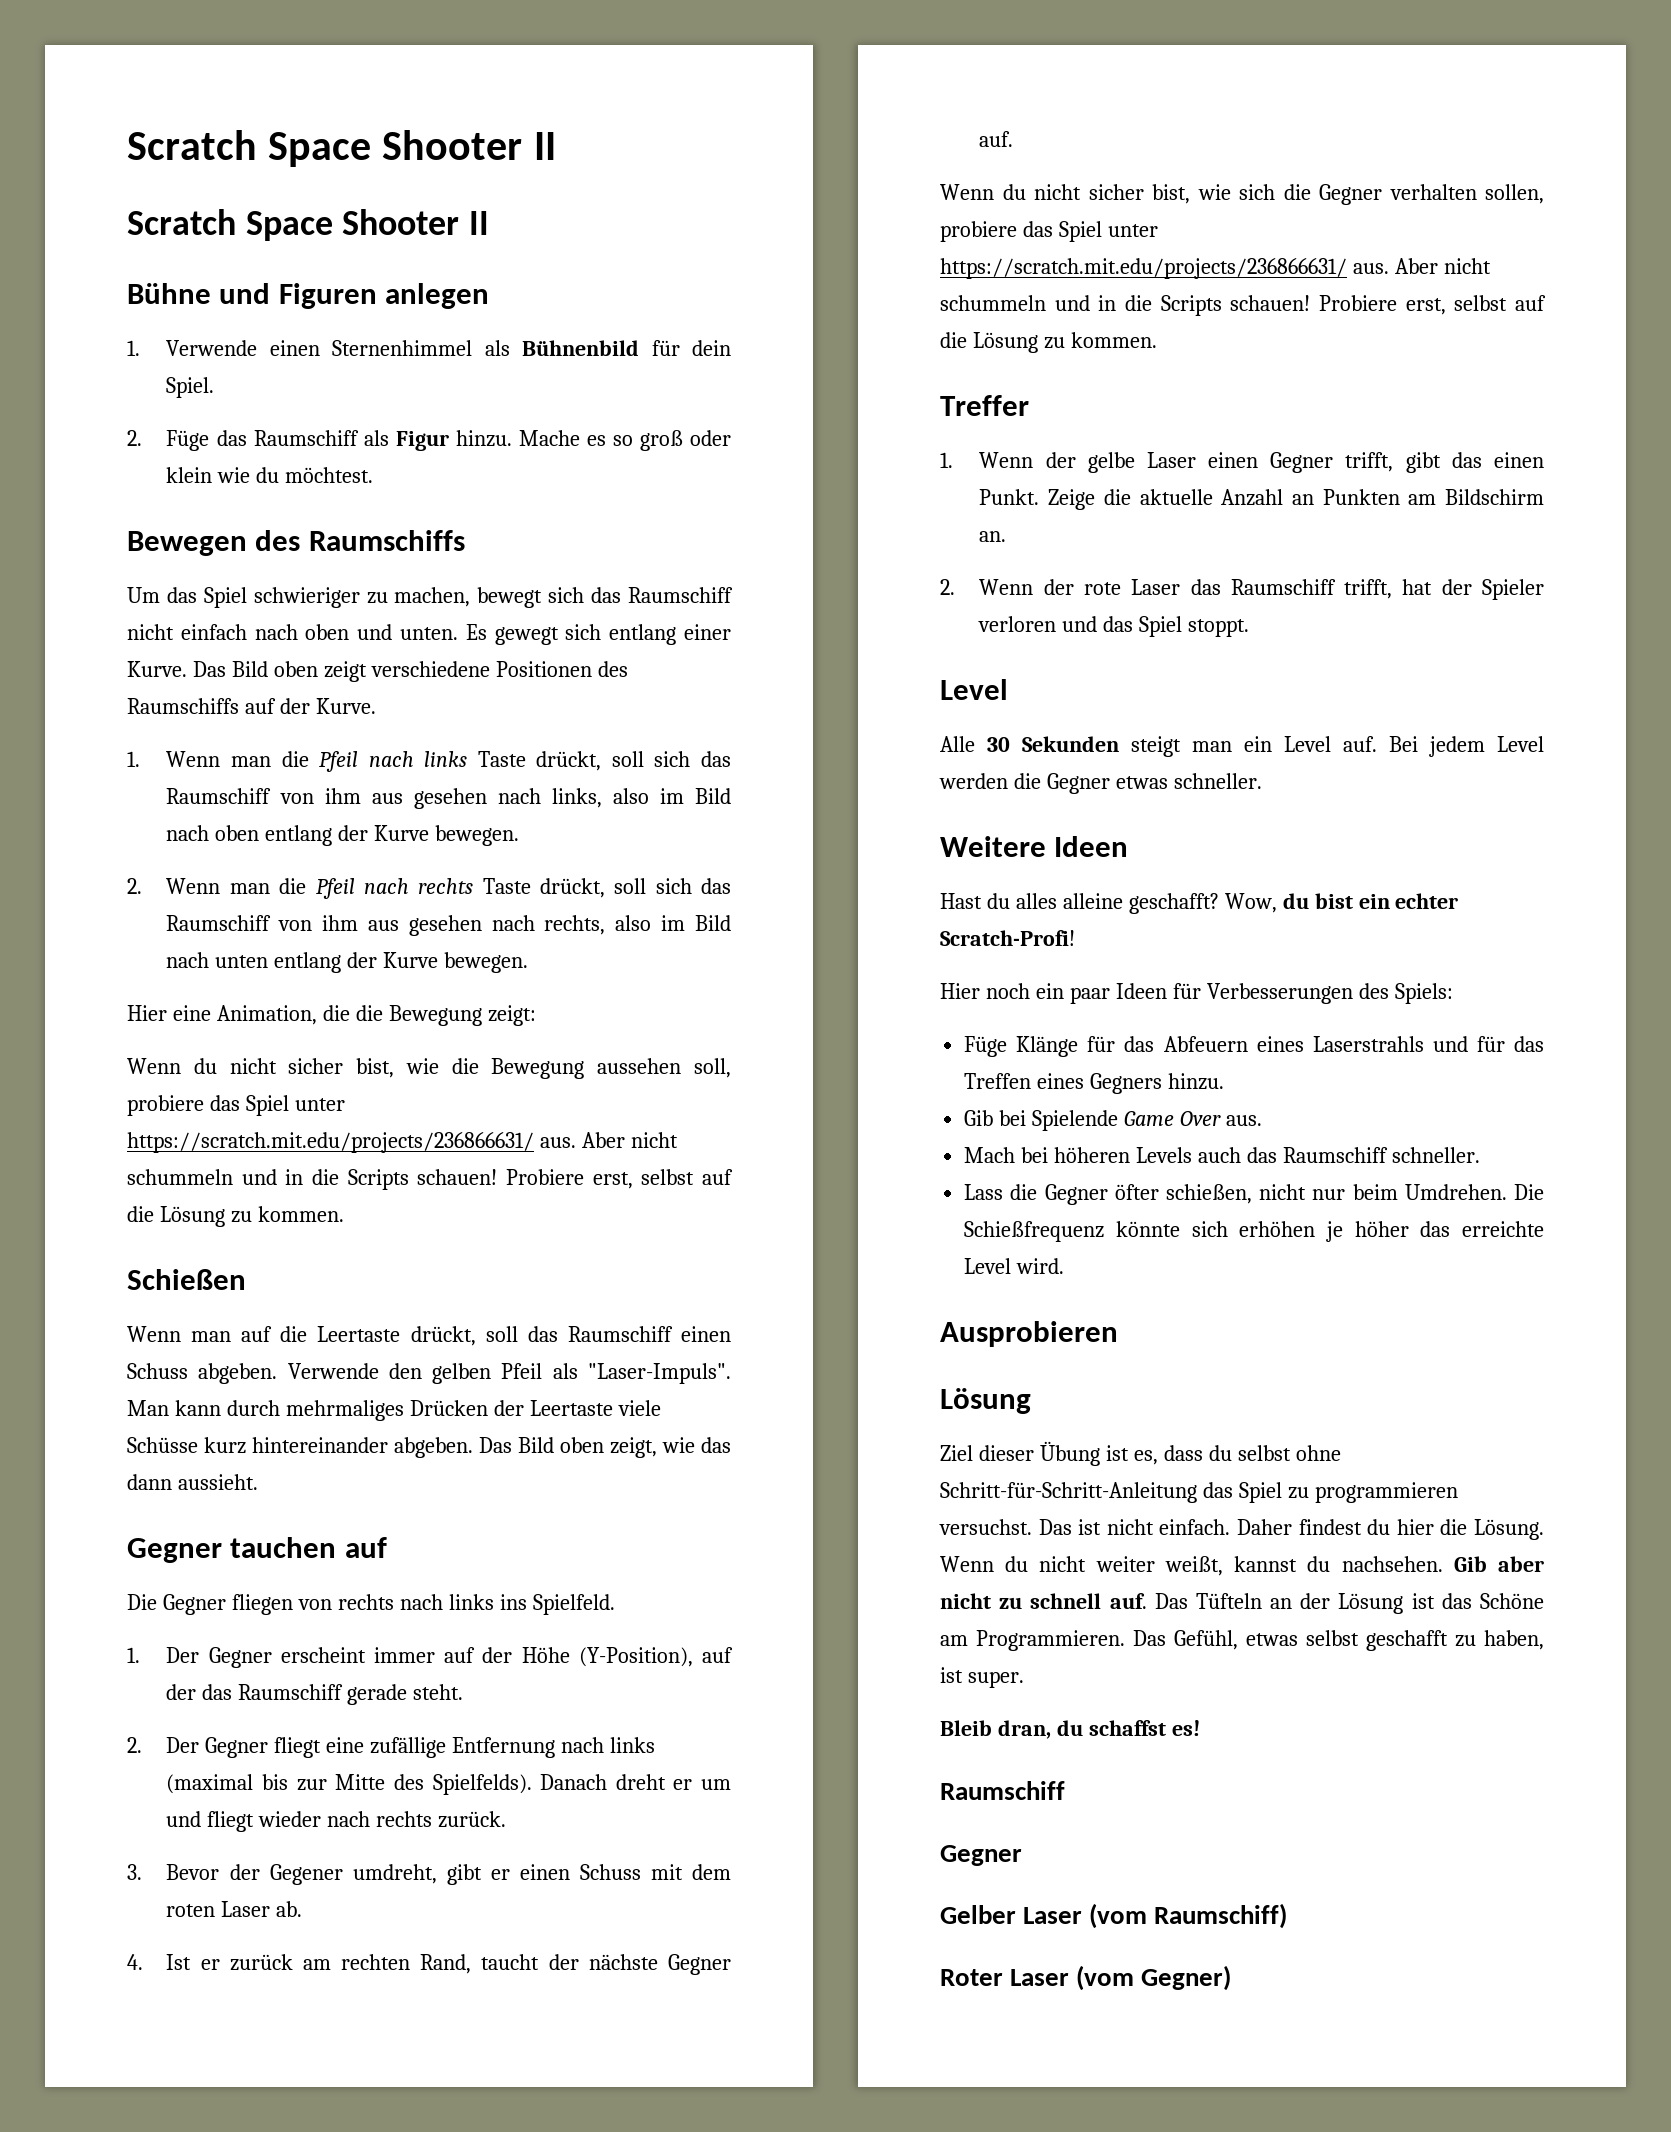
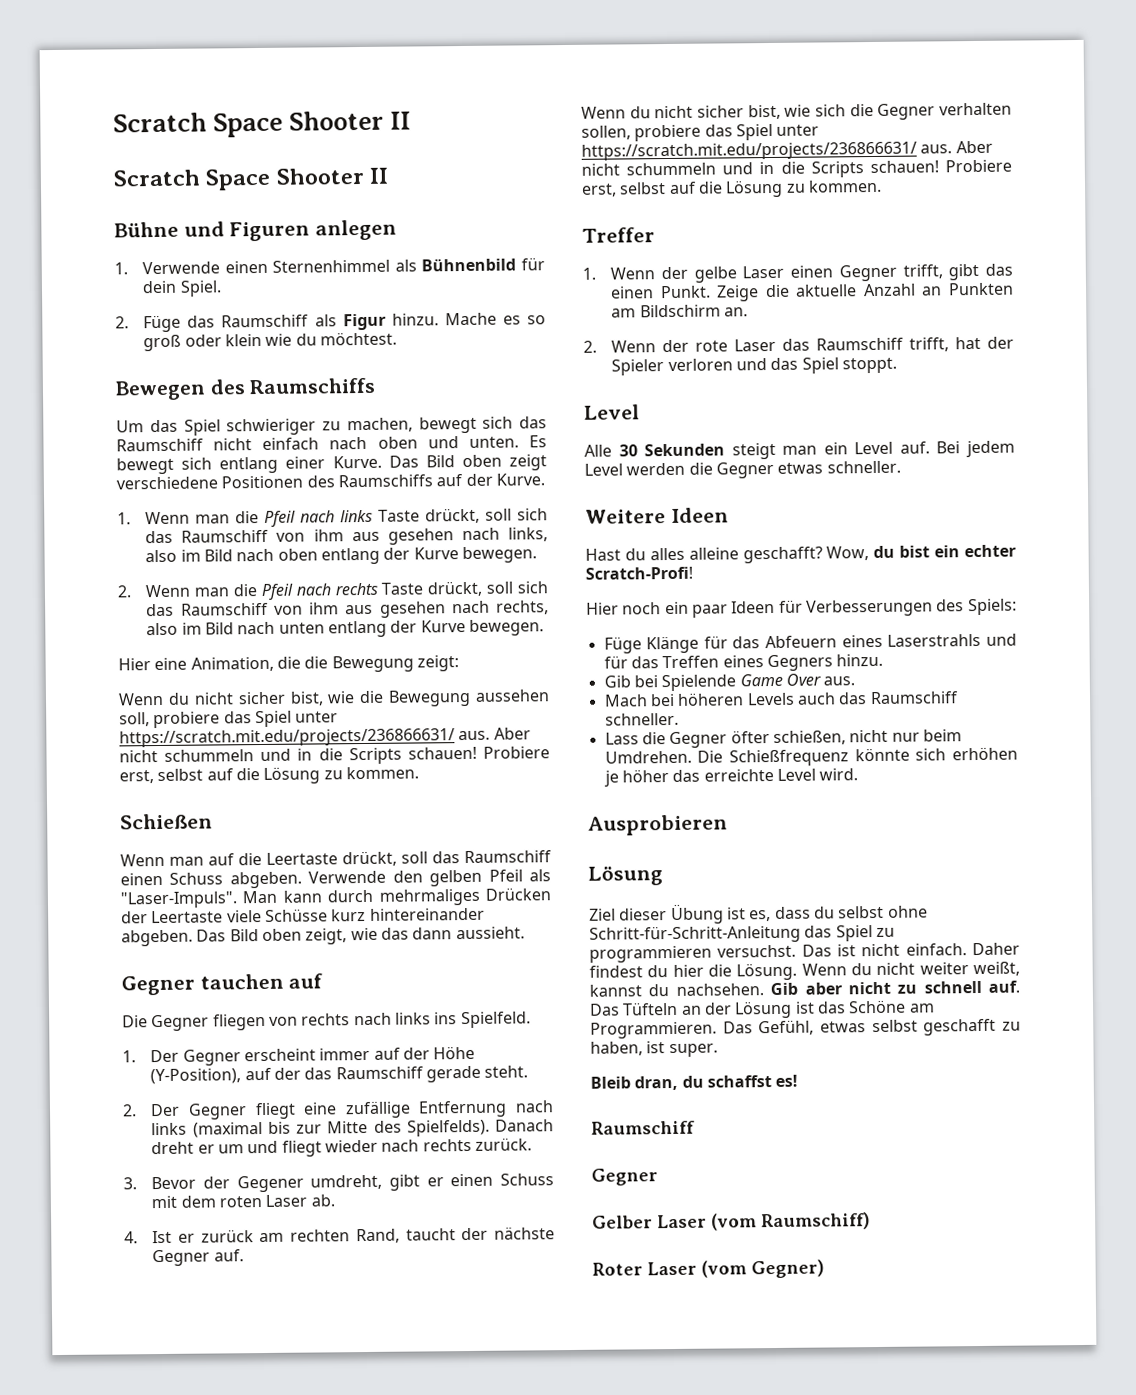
- Es gewegt sich entlang einer Kurve.
+ Es bewegt sich entlang einer Kurve.

